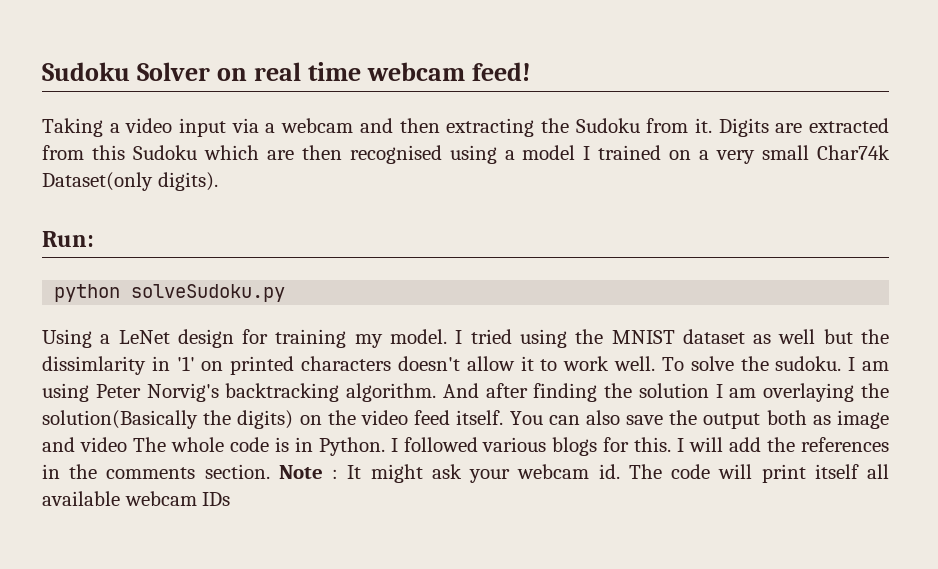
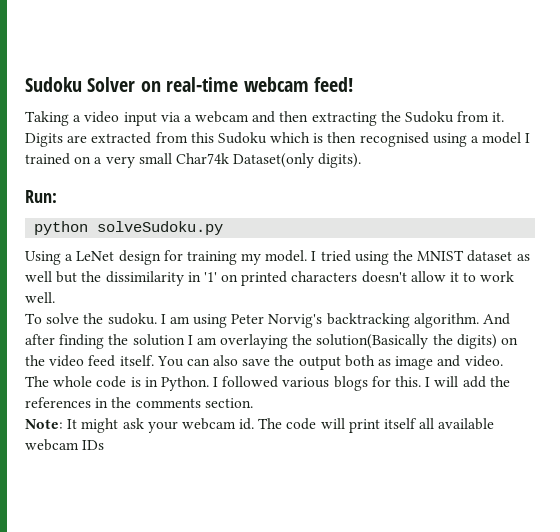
- Sudoku Solver on real time webcam feed!
+ Sudoku Solver on real-time webcam feed!
- Digits are extracted from this Sudoku which are then recognised using a model I trained on a very small Char74k Dataset(only digits).
+ Digits are extracted from this Sudoku which is then recognised using a model I trained on a very small Char74k Dataset(only digits).
- I tried using the MNIST dataset as well but the dissimlarity in '1' on printed characters doesn't allow it to work well. To solve the sudoku.
+ I tried using the MNIST dataset as well but the dissimilarity in '1' on printed characters doesn't allow it to work well.
+ To solve the sudoku.
- You can also save the output both as image and video The whole code is in Python.
+ You can also save the output both as image and video.
+ The whole code is in Python.
- I will add the references in the comments section. Note : It might ask your webcam id.
+ I will add the references in the comments section.
+ Note: It might ask your webcam id.

